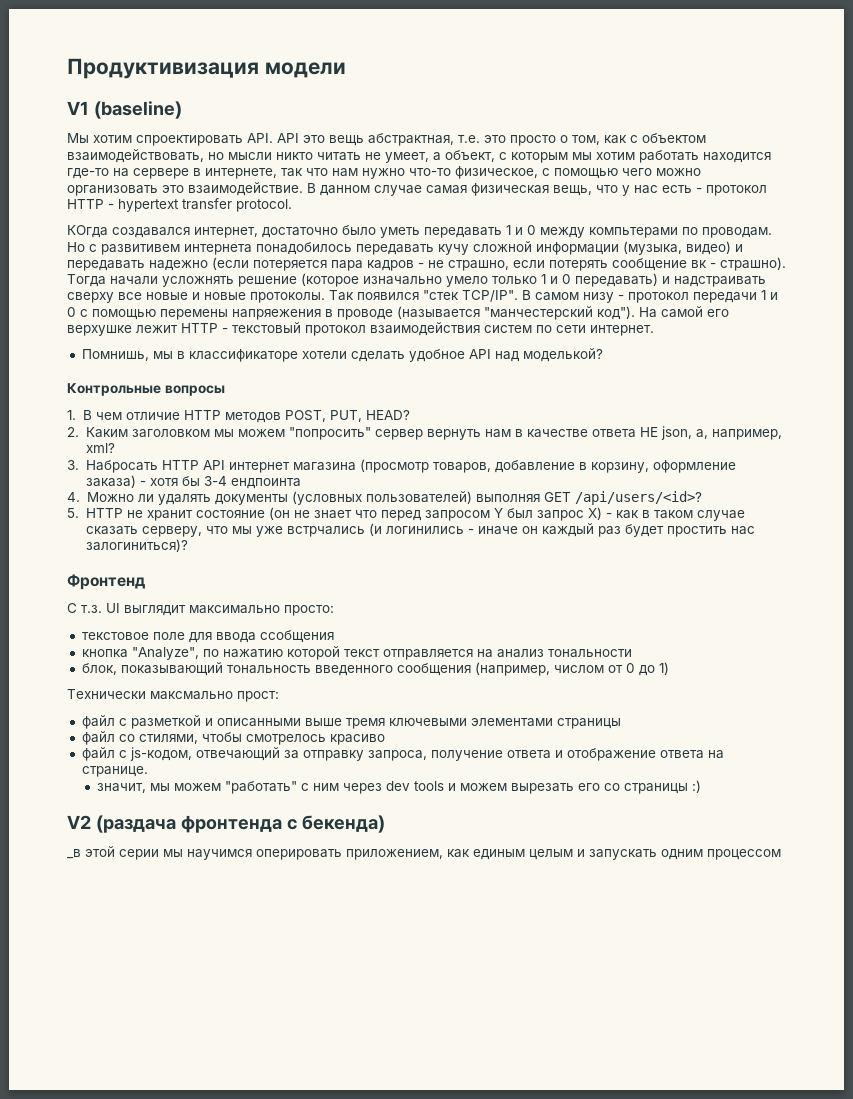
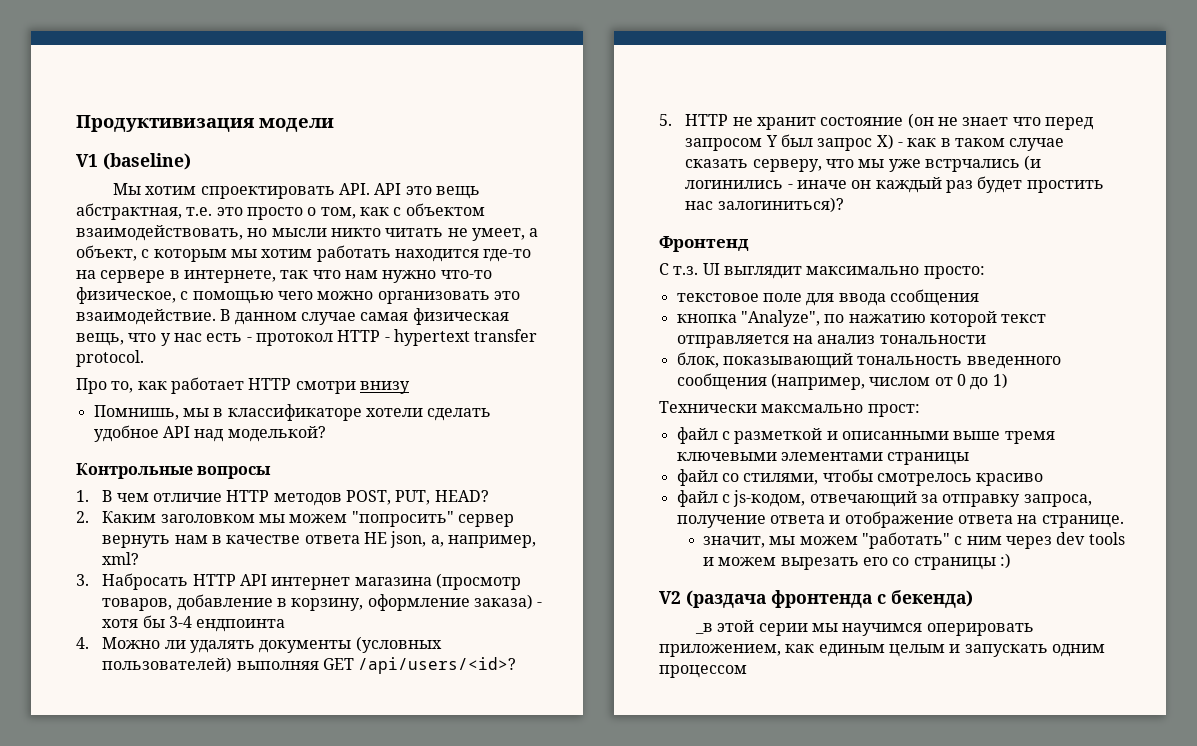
- КОгда создавался интернет, достаточно было уметь передавать 1 и 0 между компьтерами по проводам. Но с развитивем интернета понадобилось передавать кучу сложной информации (музыка, видео) и передавать надежно (если потеряется пара кадров - не страшно, если потерять сообщение вк - страшно). Тогда начали усложнять решение (которое изначально умело только 1 и 0 передавать) и надстраивать сверху все новые и новые протоколы. Так появился "стек TCP/IP". В самом низу - протокол передачи 1 и 0 с помощью перемены напряежения в проводе (называется "манчестерский код"). На самой его верхушке лежит HTTP - текстовый протокол взаимодействия систем по сети интернет.
+ Про то, как работает HTTP смотри внизу

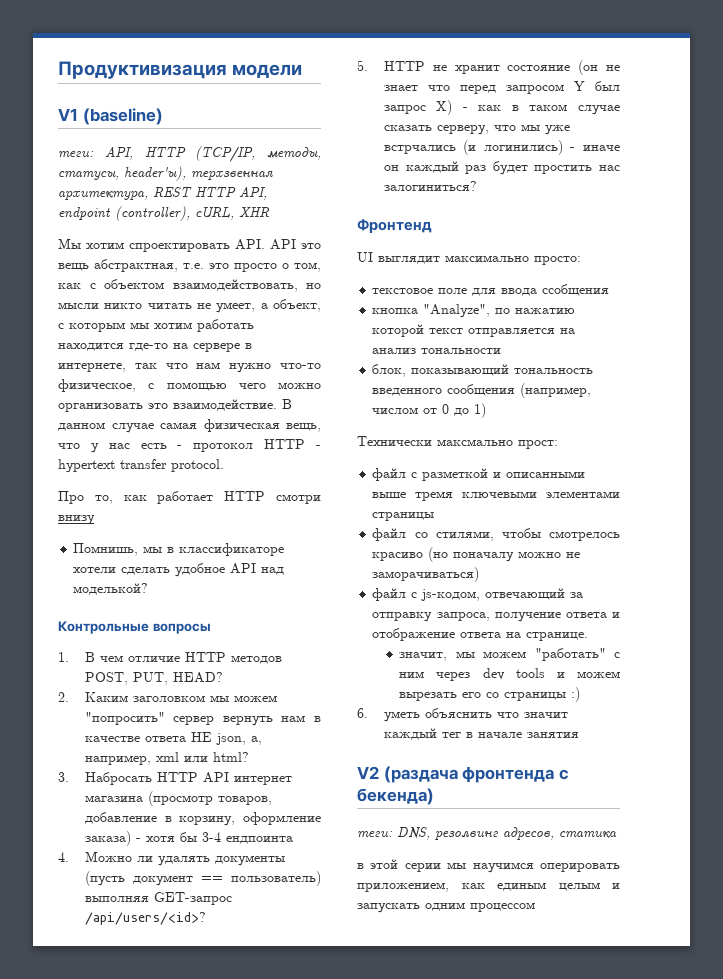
+ теги: API, HTTP (TCP/IP, методы, статусы, header'ы), терхзвенная архитектура, REST HTTP API, endpoint (controller), cURL, XHR
- 2. Каким заголовком мы можем "попросить" сервер вернуть нам в качестве ответа НЕ json, а, например, xml?
+ 2. Каким заголовком мы можем "попросить" сервер вернуть нам в качестве ответа НЕ json, а, например, xml или html?
- 4. Можно ли удалять документы (условных пользователей) выполняя GET /api/users/<id>?
+ 4. Можно ли удалять документы (пусть документ == пользователь) выполняя GET-запрос /api/users/<id>?
- 5. HTTP не хранит состояние (он не знает что перед запросом Y был запрос X) - как в таком случае сказать серверу, что мы уже встрчались (и логинились - иначе он каждый раз будет простить нас залогиниться)?
+ 5. HTTP не хранит состояние (он не знает что перед запросом Y был запрос X) - как в таком случае сказать серверу, что мы уже встрчались (и логинились) - иначе он каждый раз будет простить нас залогиниться?
- С т.з. UI выглядит максимально просто:
+ UI выглядит максимально просто:
- файл со стилями, чтобы смотрелось красиво
+ файл со стилями, чтобы смотрелось красиво (но поначалу можно не заморачиваться)
+ 6. уметь объяснить что значит каждый тег в начале занятия
- _в этой серии мы научимся оперировать приложением, как единым целым и запускать одним процессом
+ теги: DNS, резолвинг адресов, статика
+ в этой серии мы научимся оперировать приложением, как единым целым и запускать одним процессом

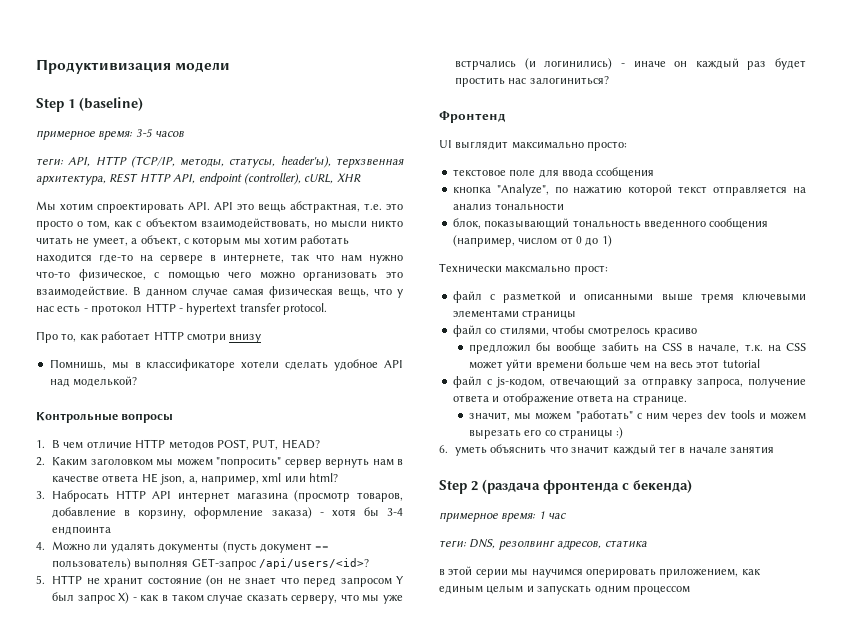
- V1 (baseline)
+ Step 1 (baseline)
+ примерное время: 3-5 часов
- файл со стилями, чтобы смотрелось красиво (но поначалу можно не заморачиваться)
+ файл со стилями, чтобы смотрелось красиво
+ предложил бы вообще забить на CSS в начале, т.к. на CSS может уйти времени больше чем на весь этот tutorial
- V2 (раздача фронтенда с бекенда)
+ Step 2 (раздача фронтенда с бекенда)
+ примерное время: 1 час

